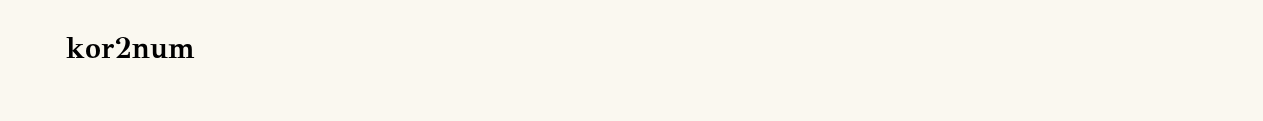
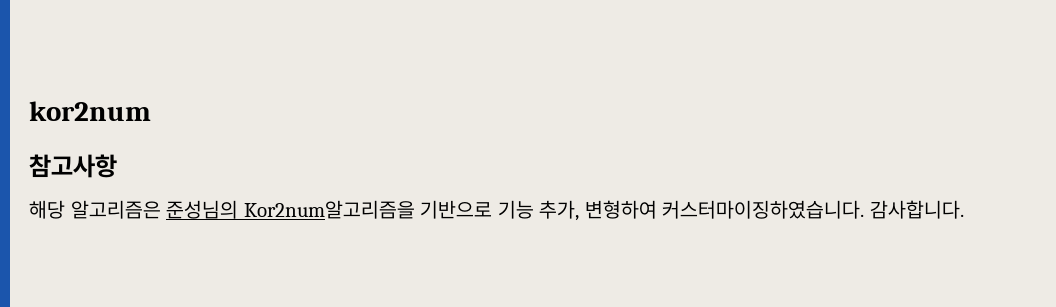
+ 참고사항
+ 해당 알고리즘은 준성님의 Kor2num알고리즘을 기반으로 기능 추가, 변형하여 커스터마이징하였습니다. 감사합니다.

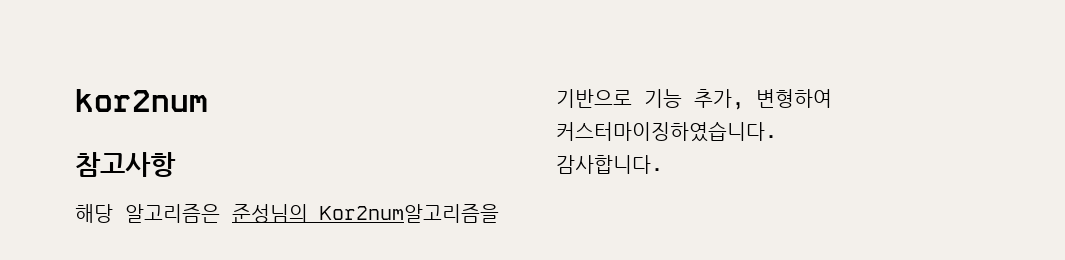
- 해당 알고리즘은 준성님의 Kor2num알고리즘을 기반으로 기능 추가, 변형하여 커스터마이징하였습니다. 감사합니다.
+ 해당 알고리즘은 준성님의 Kor2num알고리즘을 기반으로 기능 추가, 변형하여 커스터마이징하였습니다.
+ 감사합니다.

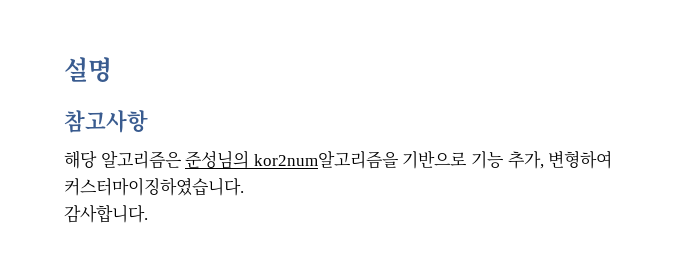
- kor2num
+ 설명
- 해당 알고리즘은 준성님의 Kor2num알고리즘을 기반으로 기능 추가, 변형하여 커스터마이징하였습니다.
+ 해당 알고리즘은 준성님의 kor2num알고리즘을 기반으로 기능 추가, 변형하여 커스터마이징하였습니다.

